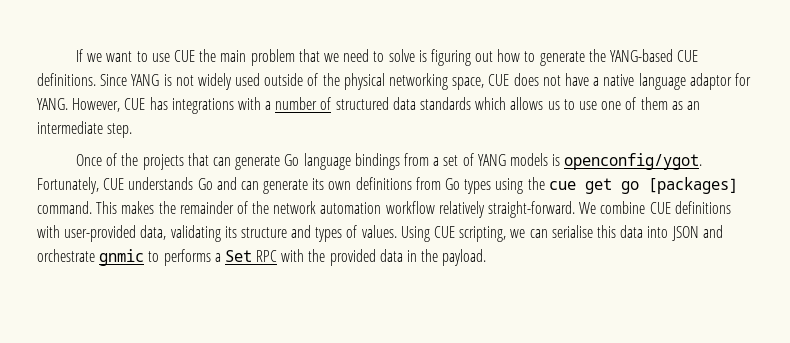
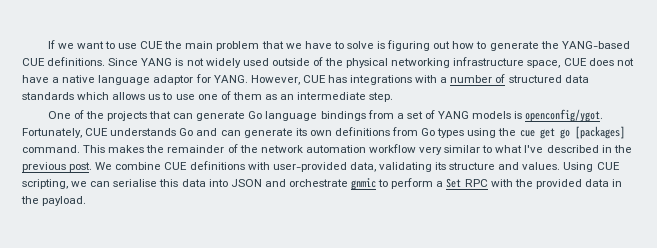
- If we want to use CUE the main problem that we need to solve is figuring out how to generate the YANG-based CUE definitions.
+ If we want to use CUE the main problem that we have to solve is figuring out how to generate the YANG-based CUE definitions.
- Since YANG is not widely used outside of the physical networking space, CUE does not have a native language adaptor for YANG.
+ Since YANG is not widely used outside of the physical networking infrastructure space, CUE does not have a native language adaptor for YANG.
- Once of the projects that can generate Go language bindings from a set of YANG models is openconfig/ygot.
+ One of the projects that can generate Go language bindings from a set of YANG models is openconfig/ygot.
- This makes the remainder of the network automation workflow relatively straight-forward.
+ This makes the remainder of the network automation workflow very similar to what I've described in the previous post.
- We combine CUE definitions with user-provided data, validating its structure and types of values.
+ We combine CUE definitions with user-provided data, validating its structure and values.
- Using CUE scripting, we can serialise this data into JSON and orchestrate gnmic to performs a Set RPC with the provided data in the payload.
+ Using CUE scripting, we can serialise this data into JSON and orchestrate gnmic to perform a Set RPC with the provided data in the payload.

